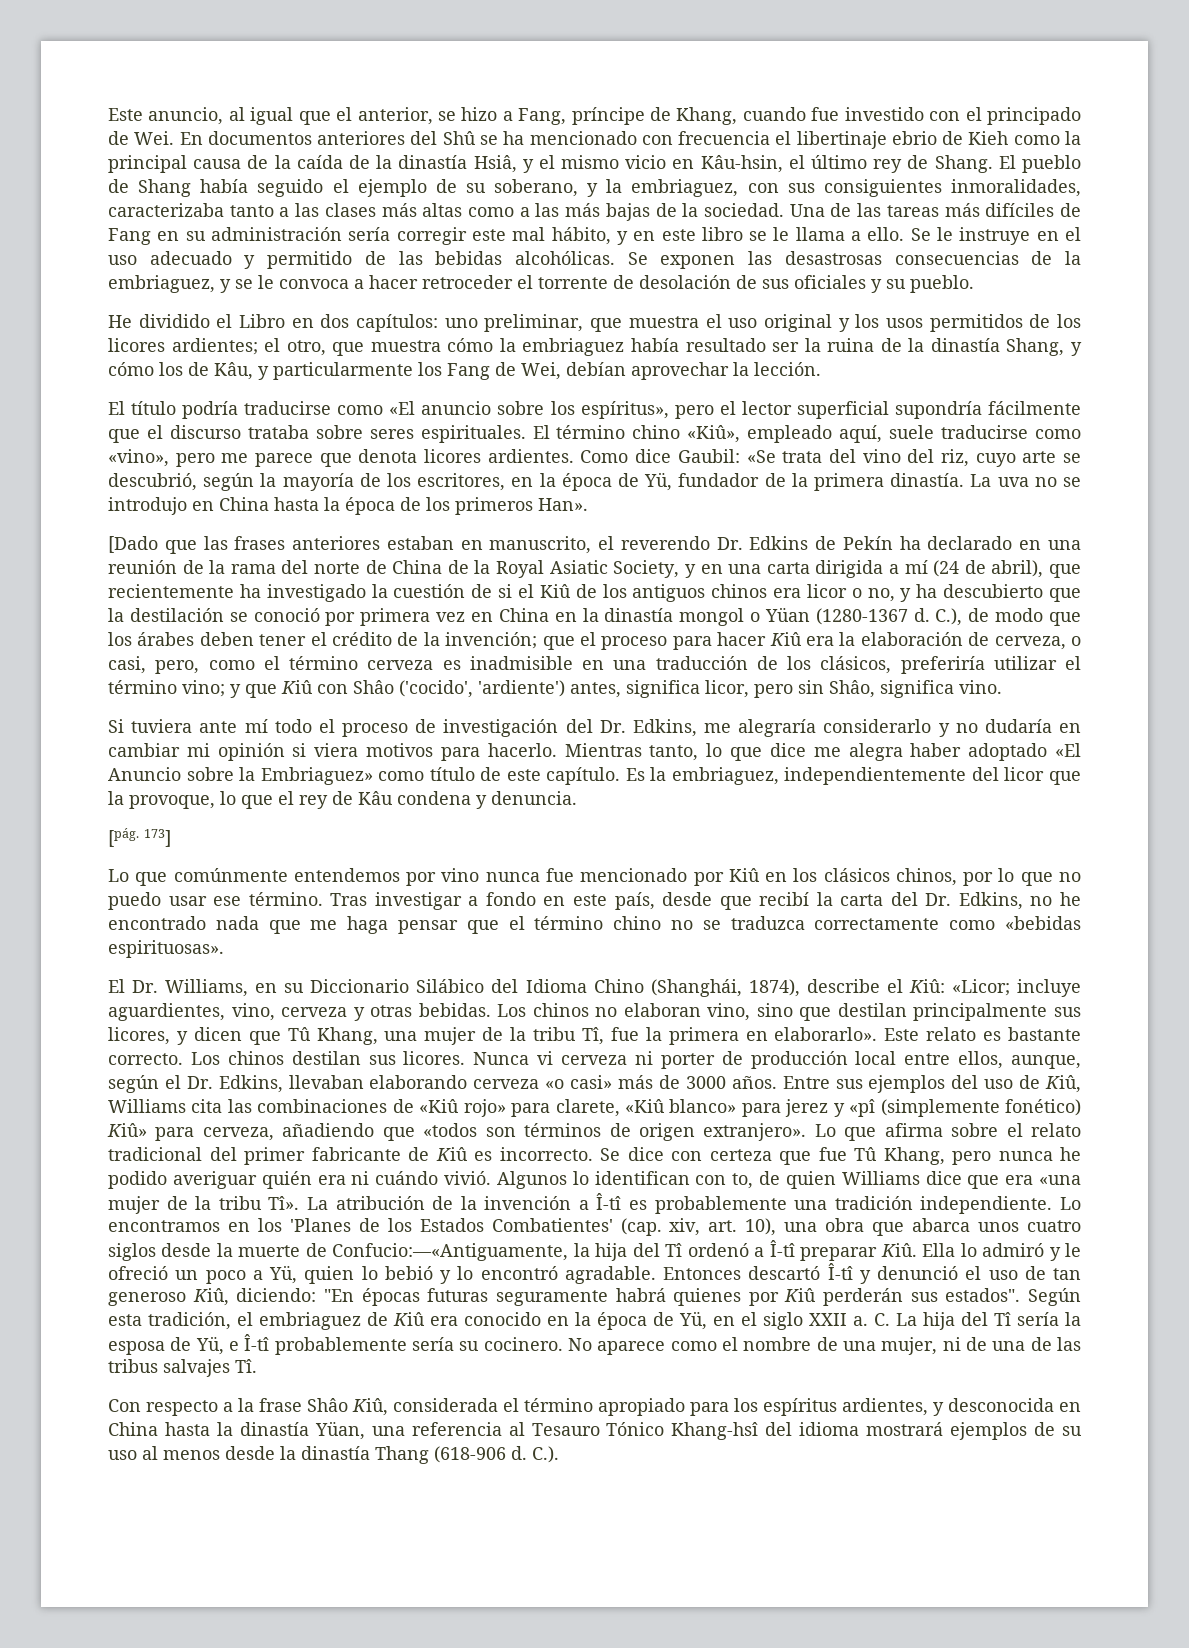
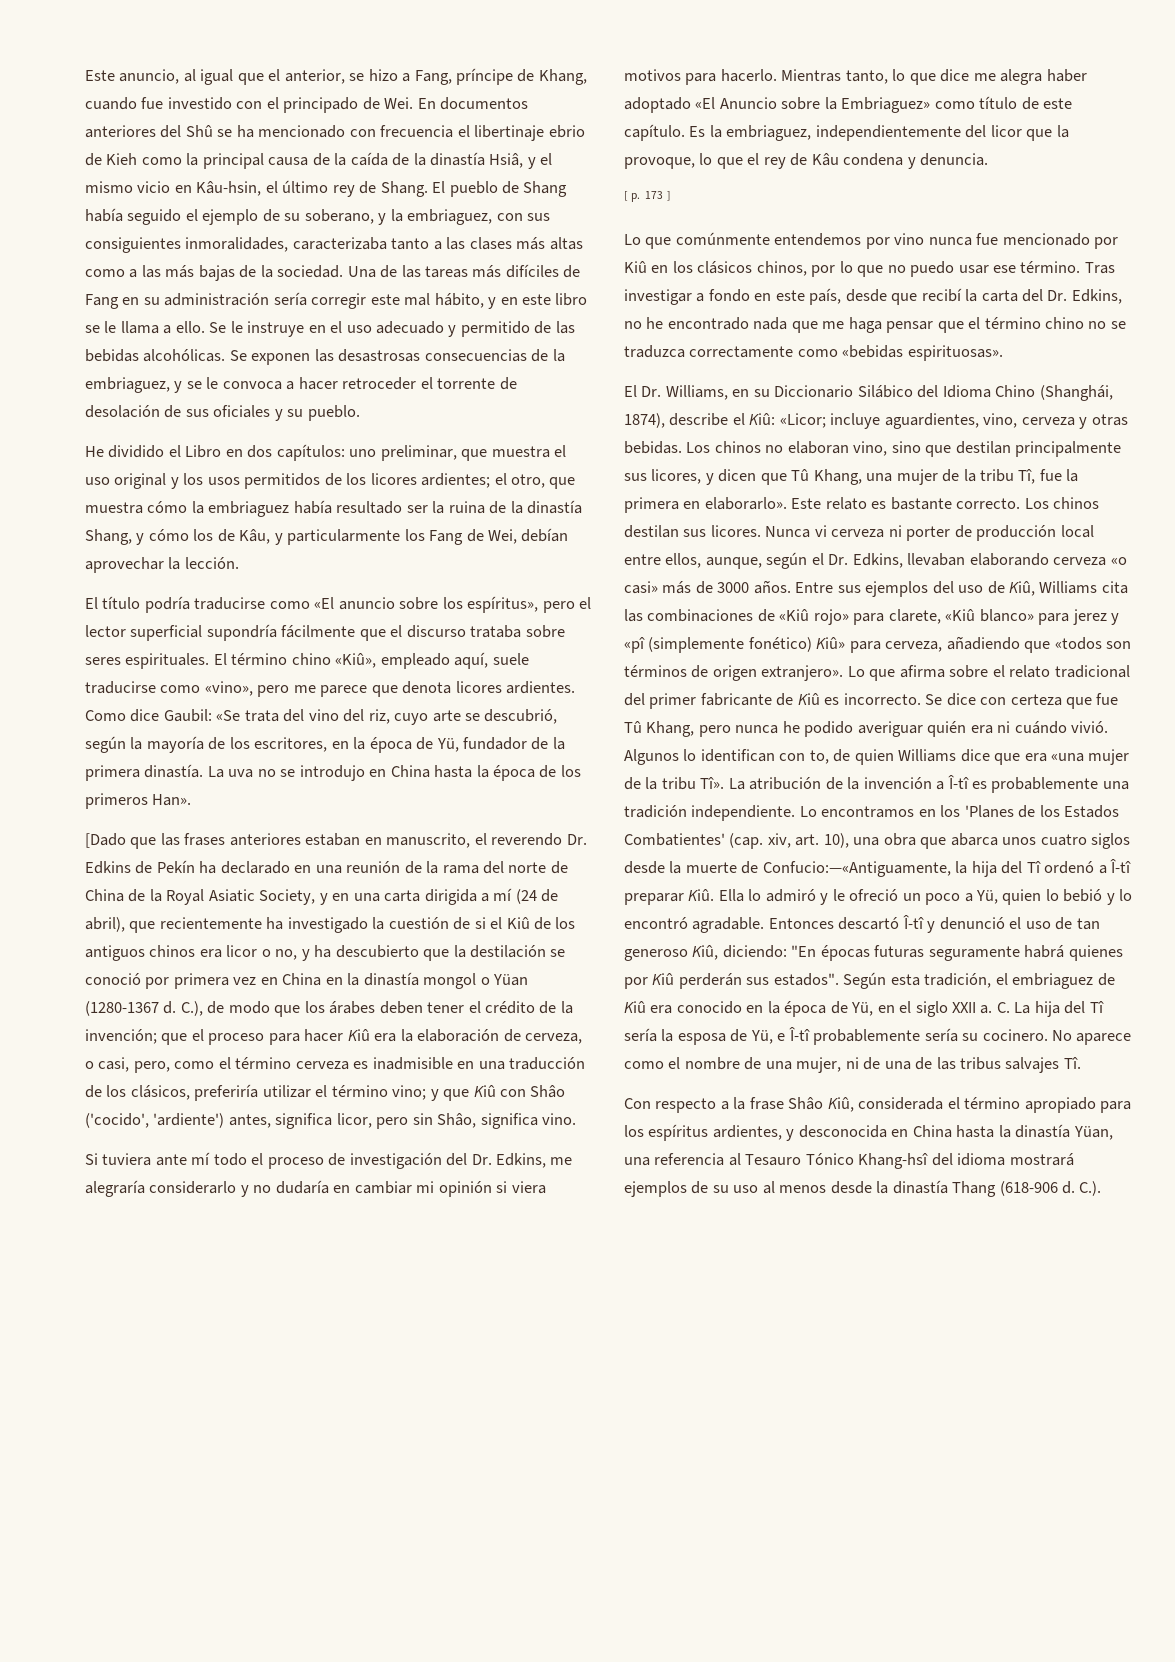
- [pág. 173]
+ [ p. 173 ]

